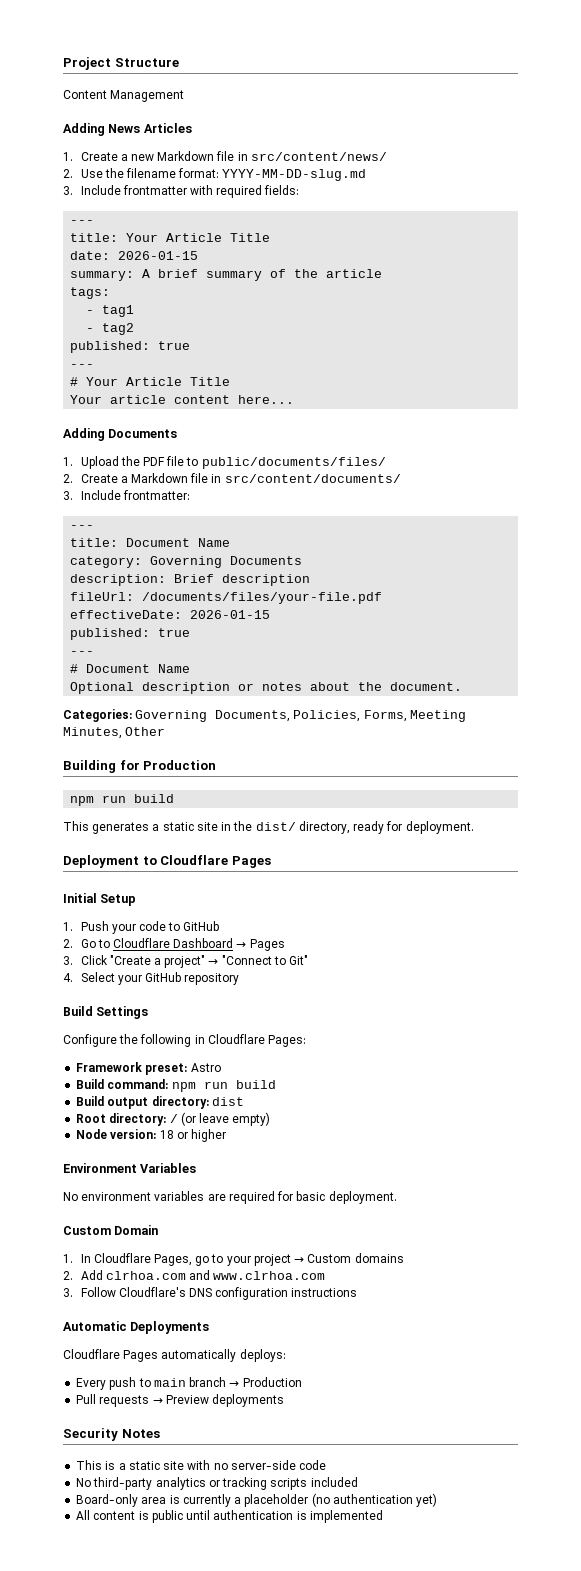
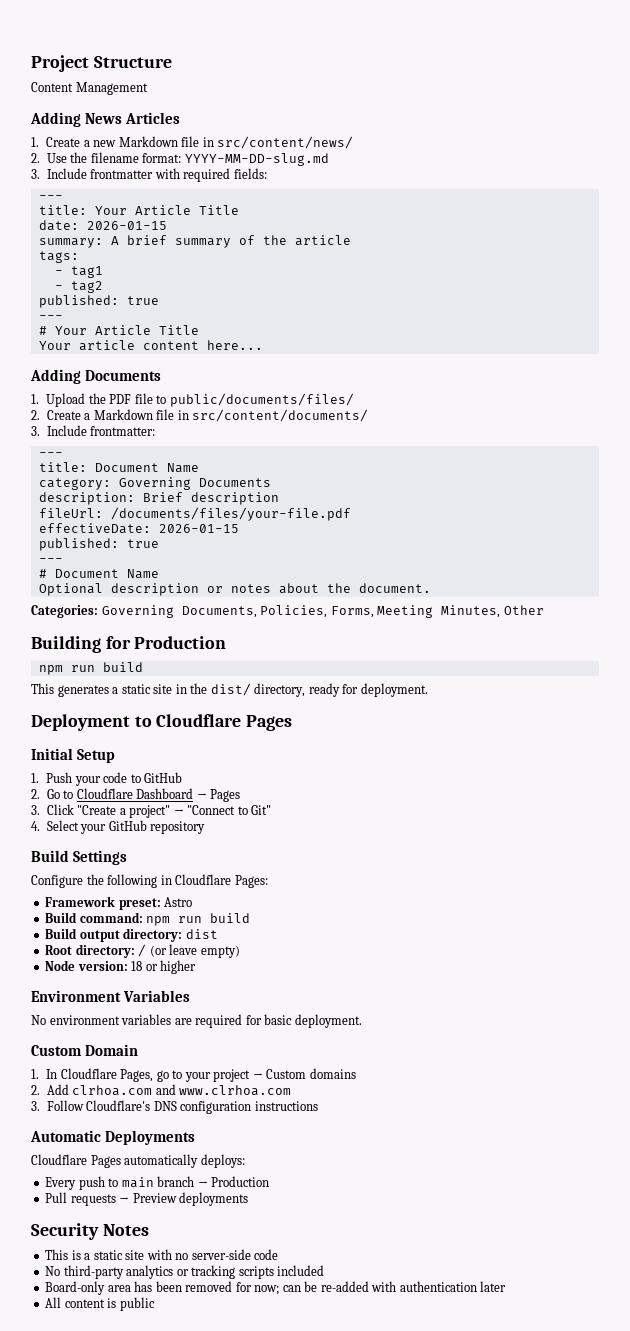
- Board-only area is currently a placeholder (no authentication yet)
+ Board-only area has been removed for now; can be re-added with authentication later
- All content is public until authentication is implemented
+ All content is public

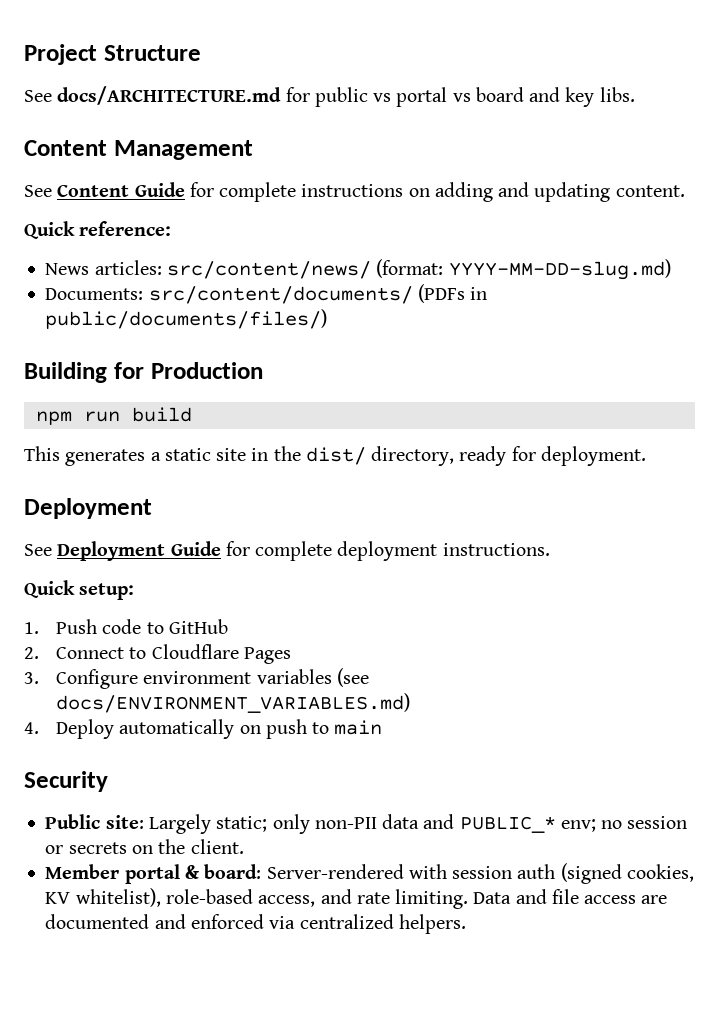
+ See docs/ARCHITECTURE.md for public vs portal vs board and key libs.
  Content Management
- Adding News Articles
- 1. Create a new Markdown file in src/content/news/
- 2. Use the filename format: YYYY-MM-DD-slug.md
- 3. Include frontmatter with required fields:
- ---
- title: Your Article Title
- date: 2026-01-15
- summary: A brief summary of the article
- tags:
- - tag1
- - tag2
- published: true
- ---
- # Your Article Title
- Your article content here...
- Adding Documents
- 1. Upload the PDF file to public/documents/files/
- 2. Create a Markdown file in src/content/documents/
- 3. Include frontmatter:
- ---
- title: Document Name
- category: Governing Documents
- description: Brief description
- fileUrl: /documents/files/your-file.pdf
- effectiveDate: 2026-01-15
- published: true
- ---
- # Document Name
- Optional description or notes about the document.
- Categories: Governing Documents, Policies, Forms, Meeting Minutes, Other
+ See Content Guide for complete instructions on adding and updating content.
+ Quick reference:
+ News articles: src/content/news/ (format: YYYY-MM-DD-slug.md)
+ Documents: src/content/documents/ (PDFs in public/documents/files/)
  This generates a static site in the dist/ directory, ready for deployment.
- Deployment to Cloudflare Pages
- Initial Setup
+ Deployment
+ See Deployment Guide for complete deployment instructions.
+ Quick setup:
- 1. Push your code to GitHub
+ 1. Push code to GitHub
- 2. Go to Cloudflare Dashboard → Pages
+ 2. Connect to Cloudflare Pages
- 3. Click "Create a project" → "Connect to Git"
- 4. Select your GitHub repository
- Build Settings
- Configure the following in Cloudflare Pages:
- Framework preset: Astro
- Build command: npm run build
- Build output directory: dist
- Root directory: / (or leave empty)
- Node version: 18 or higher
- Environment Variables
- No environment variables are required for basic deployment.
- Custom Domain
- 1. In Cloudflare Pages, go to your project → Custom domains
- 2. Add clrhoa.com and www.clrhoa.com
- 3. Follow Cloudflare's DNS configuration instructions
- Automatic Deployments
- Cloudflare Pages automatically deploys:
- Every push to main branch → Production
- Pull requests → Preview deployments
- Security Notes
- This is a static site with no server-side code
- No third-party analytics or tracking scripts included
- Board-only area has been removed for now; can be re-added with authentication later
- All content is public
+ 3. Configure environment variables (see docs/ENVIRONMENT_VARIABLES.md)
+ 4. Deploy automatically on push to main
+ Security
+ Public site: Largely static; only non-PII data and PUBLIC_* env; no session or secrets on the client.
+ Member portal & board: Server-rendered with session auth (signed cookies, KV whitelist), role-based access, and rate limiting. Data and file access are documented and enforced via centralized helpers.

